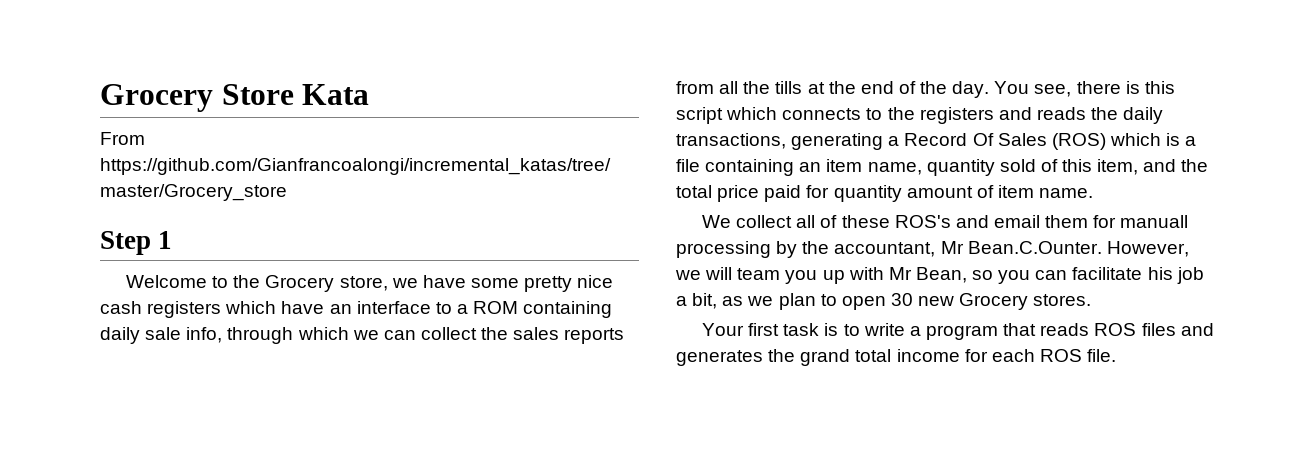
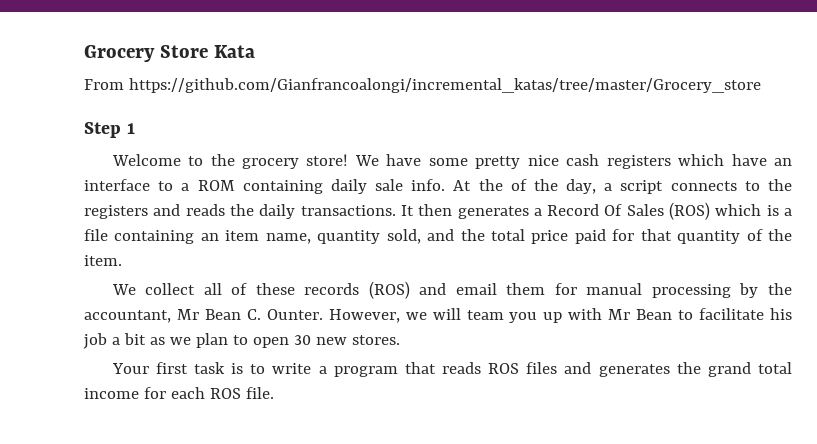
- Welcome to the Grocery store, we have some pretty nice cash registers which have an interface to a ROM containing daily sale info, through which we can collect the sales reports from all the tills at the end of the day. You see, there is this script which connects to the registers and reads the daily transactions, generating a Record Of Sales (ROS) which is a file containing an item name, quantity sold of this item, and the total price paid for quantity amount of item name.
+ Welcome to the grocery store! We have some pretty nice cash registers which have an interface to a ROM containing daily sale info. At the of the day, a script connects to the registers and reads the daily transactions. It then generates a Record Of Sales (ROS) which is a file containing an item name, quantity sold, and the total price paid for that quantity of the item.
- We collect all of these ROS's and email them for manuall processing by the accountant, Mr Bean.C.Ounter. However, we will team you up with Mr Bean, so you can facilitate his job a bit, as we plan to open 30 new Grocery stores.
+ We collect all of these records (ROS) and email them for manual processing by the accountant, Mr Bean C. Ounter. However, we will team you up with Mr Bean to facilitate his job a bit as we plan to open 30 new stores.

